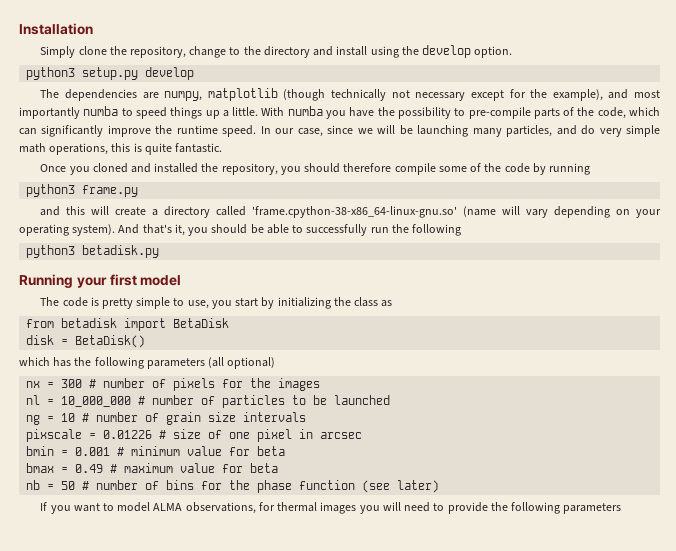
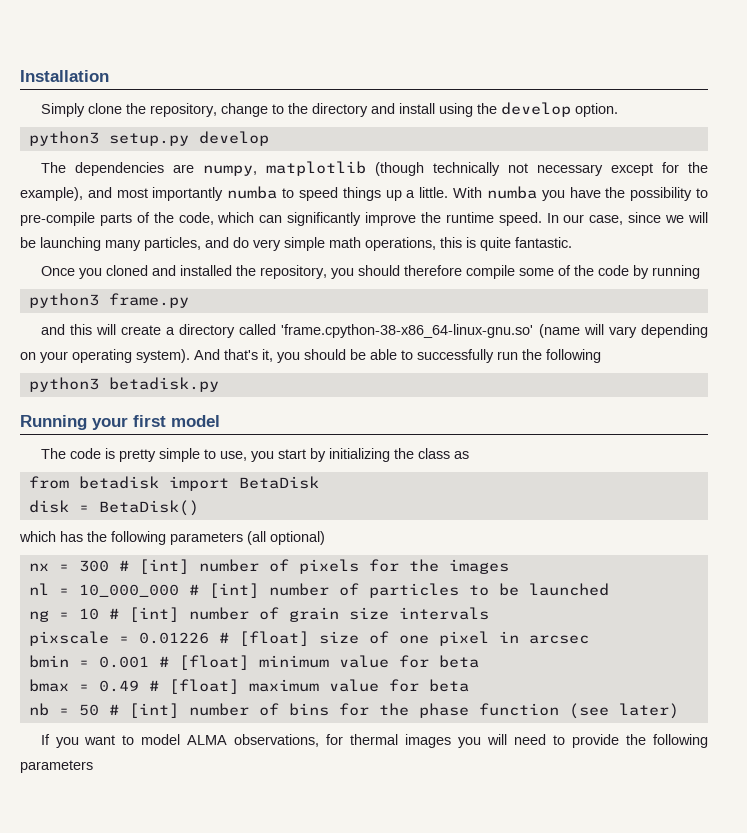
- nx = 300 # number of pixels for the images
+ nx = 300 # [int] number of pixels for the images
- nl = 10_000_000 # number of particles to be launched
+ nl = 10_000_000 # [int] number of particles to be launched
- ng = 10 # number of grain size intervals
+ ng = 10 # [int] number of grain size intervals
- pixscale = 0.01226 # size of one pixel in arcsec
+ pixscale = 0.01226 # [float] size of one pixel in arcsec
- bmin = 0.001 # minimum value for beta
+ bmin = 0.001 # [float] minimum value for beta
- bmax = 0.49 # maximum value for beta
+ bmax = 0.49 # [float] maximum value for beta
- nb = 50 # number of bins for the phase function (see later)
+ nb = 50 # [int] number of bins for the phase function (see later)

